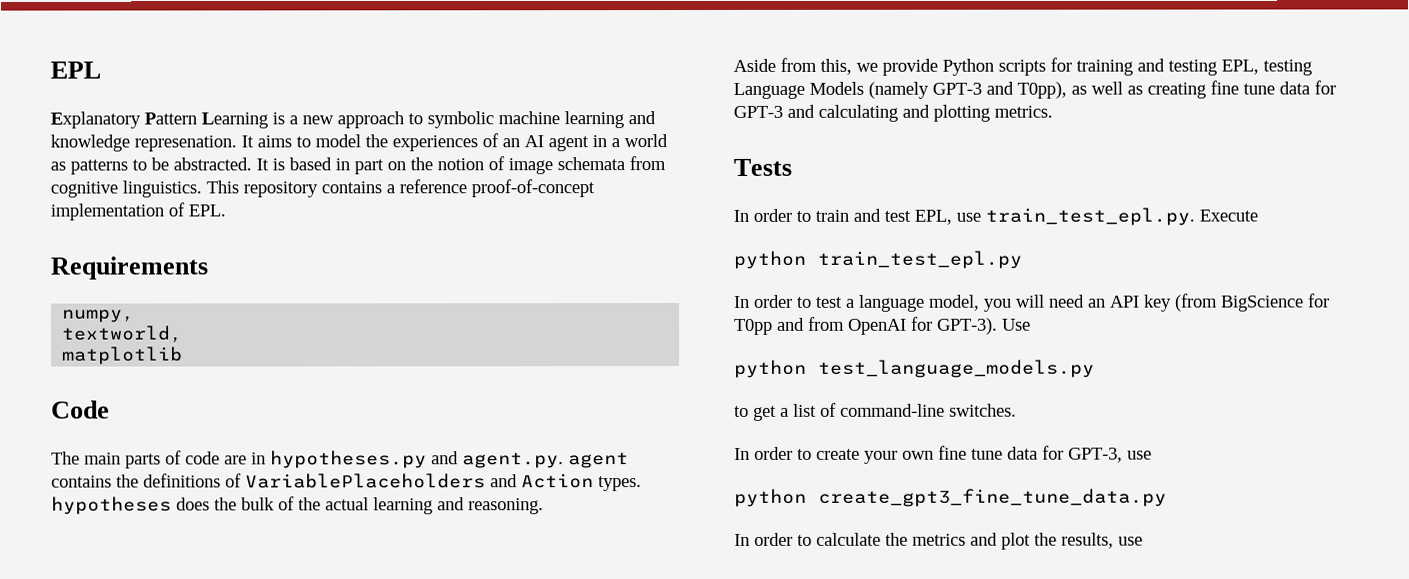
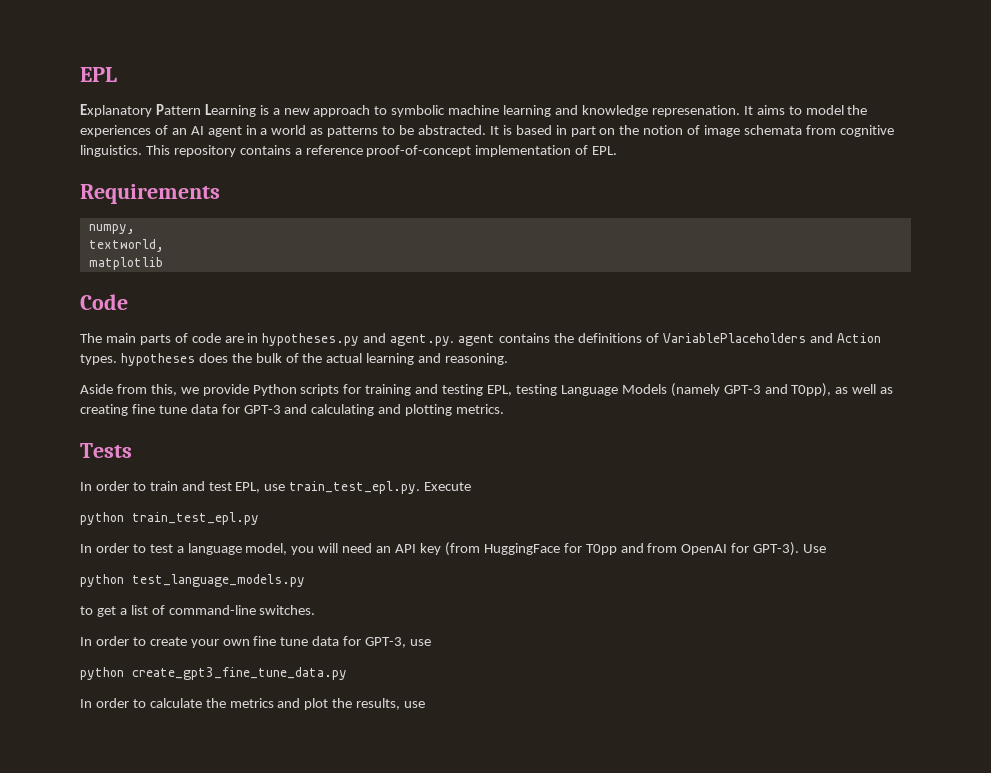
- In order to test a language model, you will need an API key (from BigScience for T0pp and from OpenAI for GPT-3).
+ In order to test a language model, you will need an API key (from HuggingFace for T0pp and from OpenAI for GPT-3).

